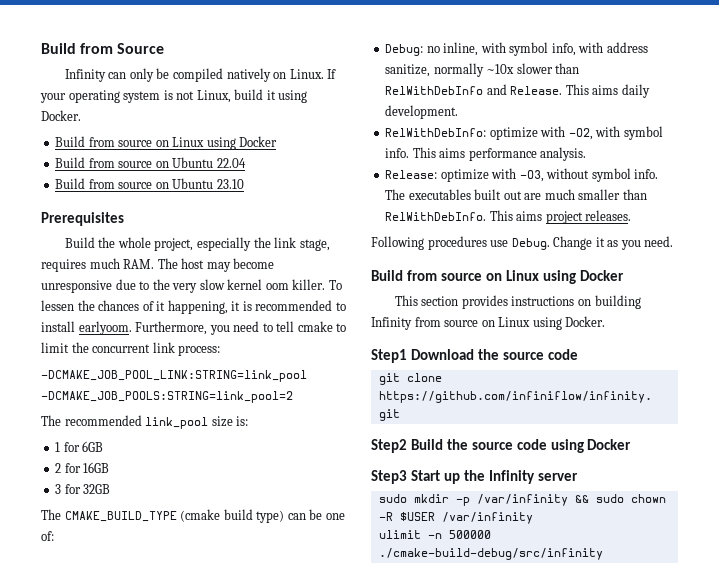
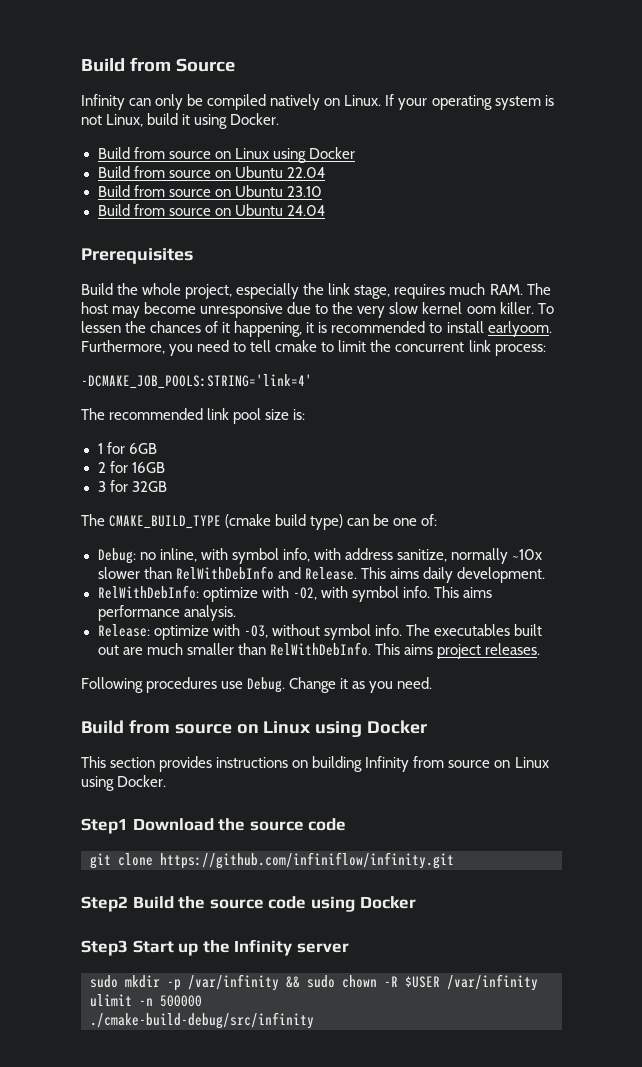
+ Build from source on Ubuntu 24.04
- -DCMAKE_JOB_POOL_LINK:STRING=link_pool -DCMAKE_JOB_POOLS:STRING=link_pool=2
+ -DCMAKE_JOB_POOLS:STRING='link=4'
- The recommended link_pool size is:
+ The recommended link pool size is:

